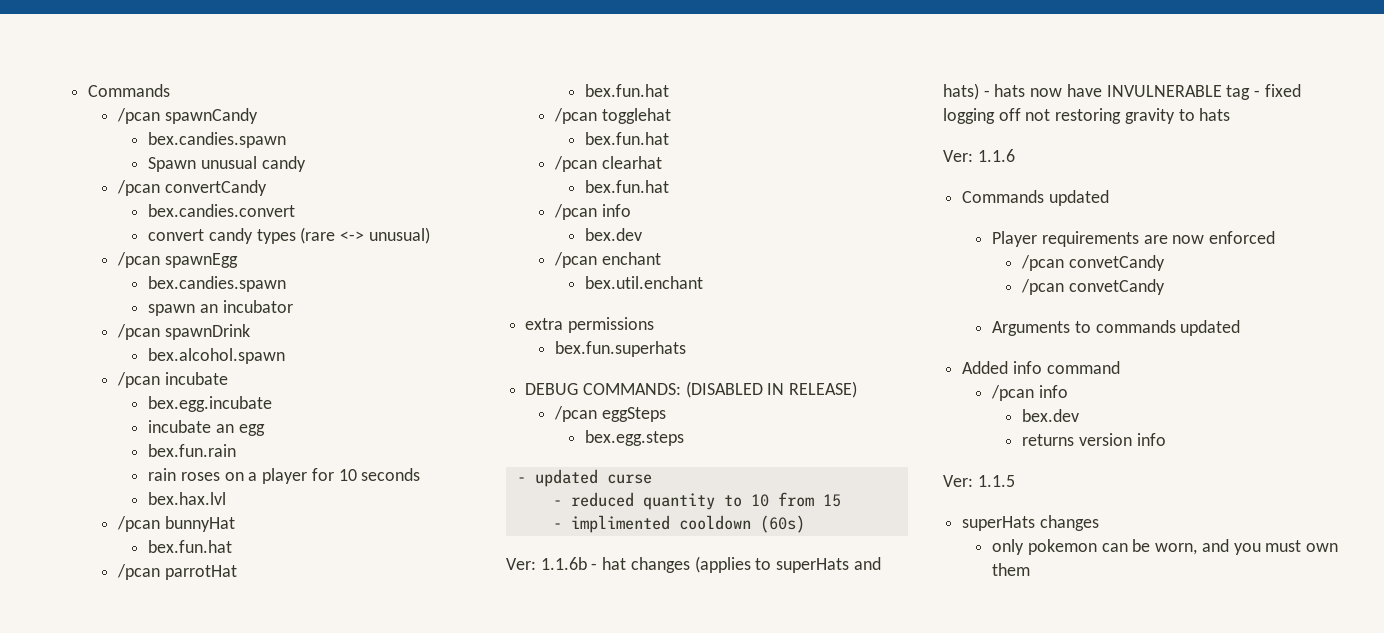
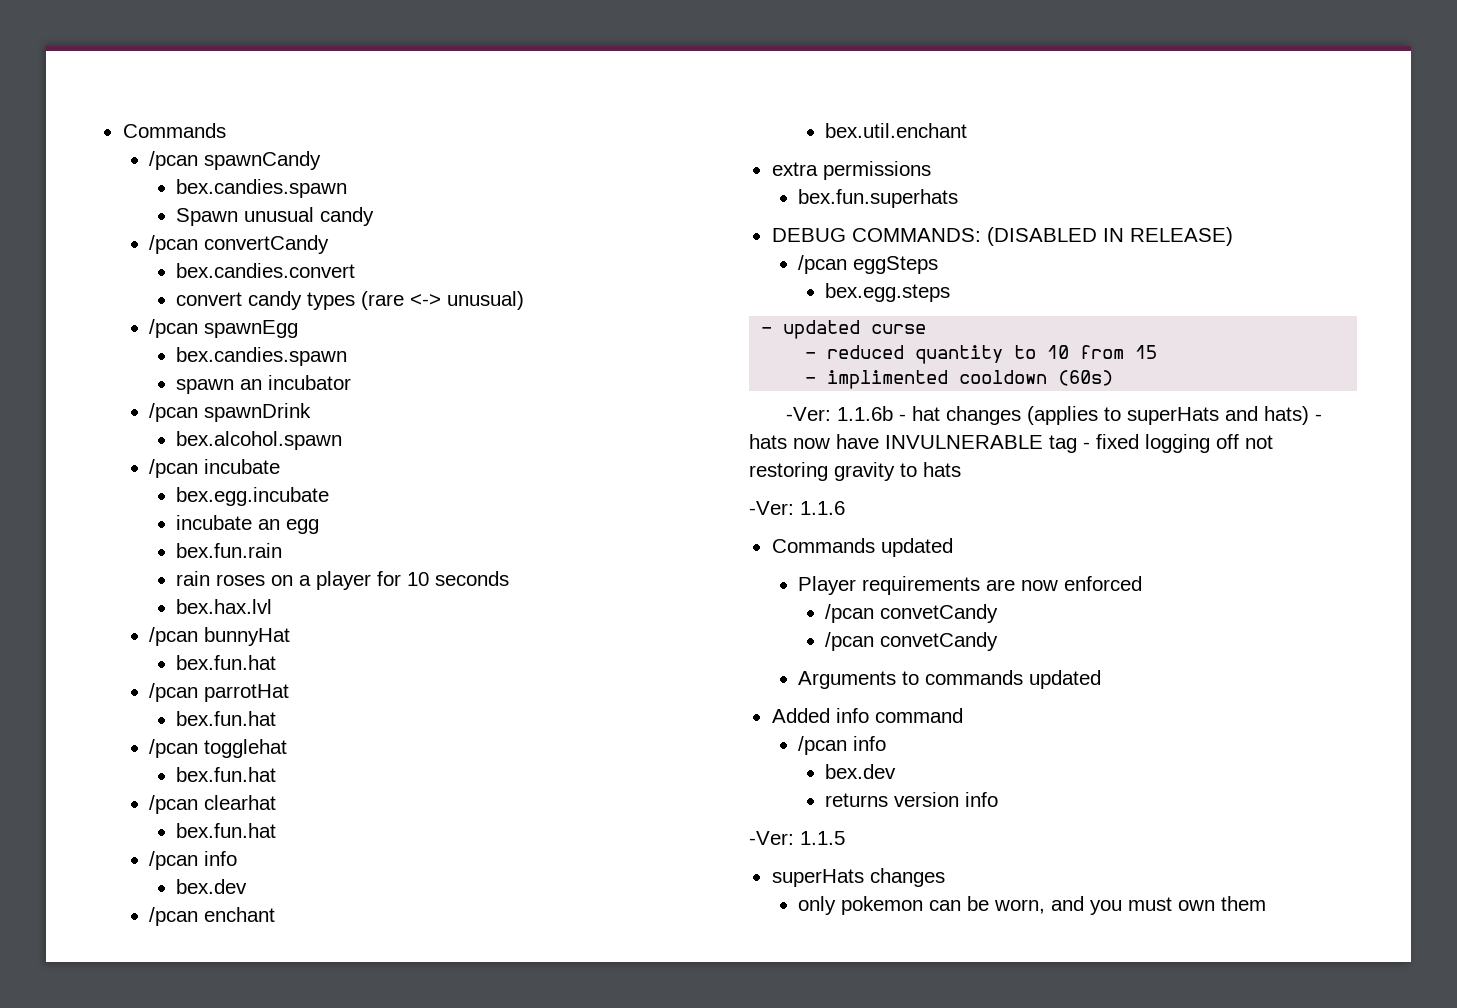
- Ver: 1.1.6b - hat changes (applies to superHats and hats) - hats now have INVULNERABLE tag - fixed logging off not restoring gravity to hats
+ -Ver: 1.1.6b - hat changes (applies to superHats and hats) - hats now have INVULNERABLE tag - fixed logging off not restoring gravity to hats
- Ver: 1.1.6
+ -Ver: 1.1.6
- Ver: 1.1.5
+ -Ver: 1.1.5

